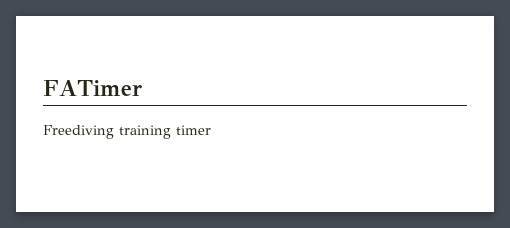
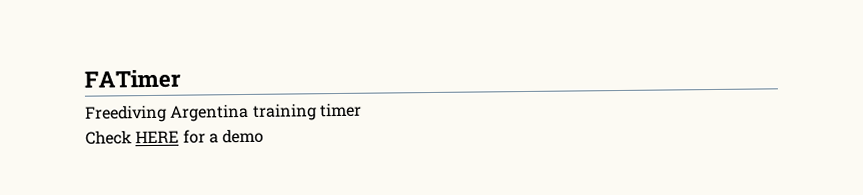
- Freediving training timer
+ Freediving Argentina training timer
+ Check HERE for a demo

